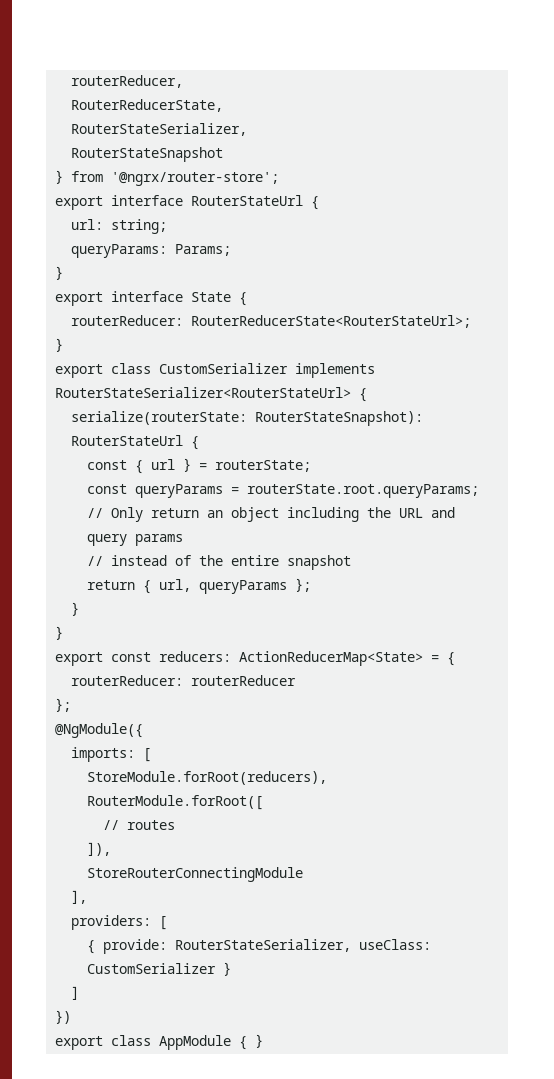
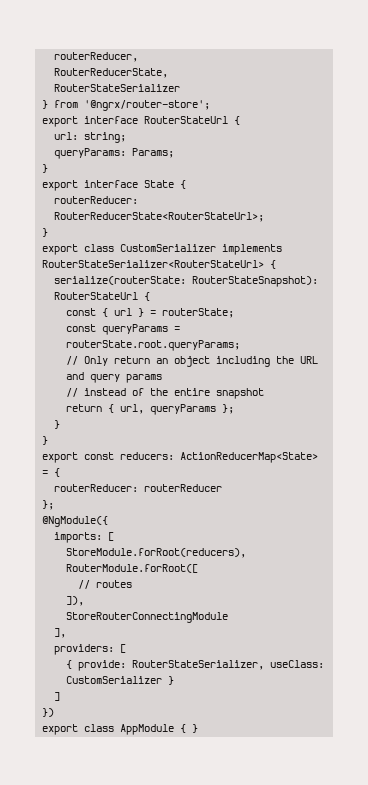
  RouterReducerState,
- RouterStateSerializer,
- RouterStateSnapshot
+ RouterStateSerializer

